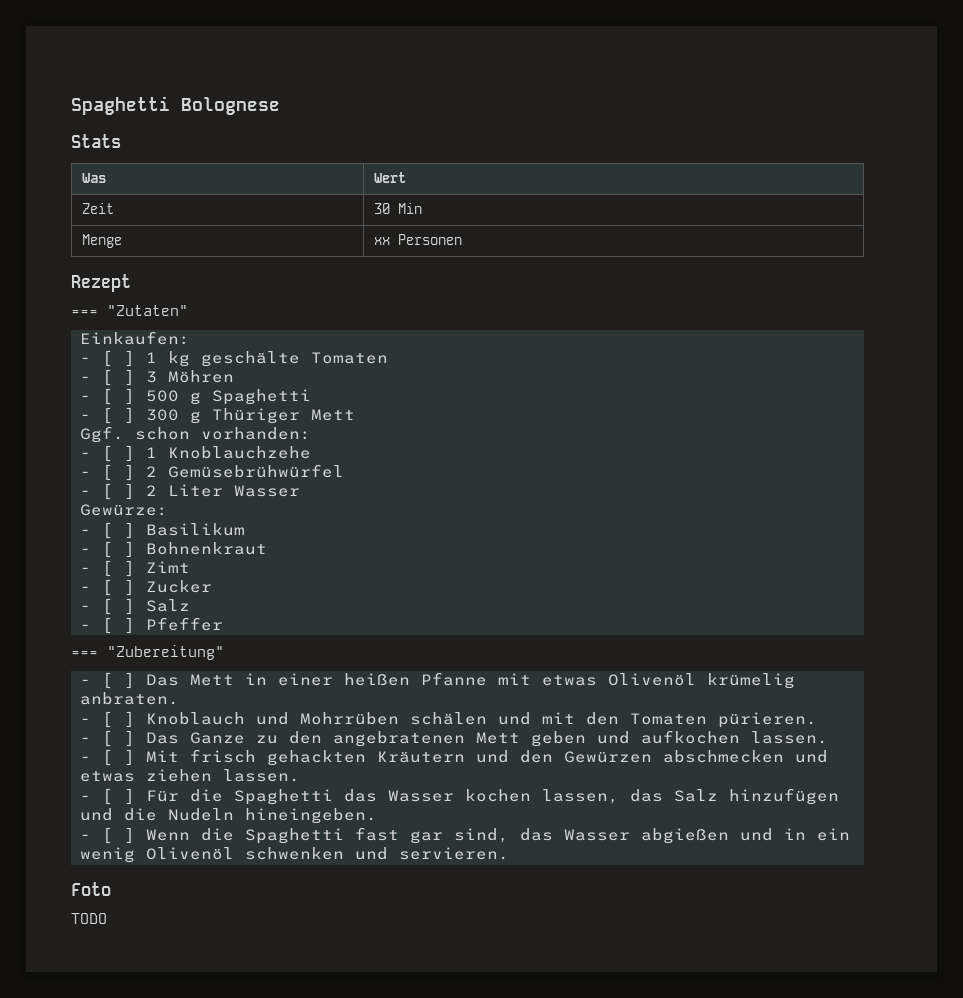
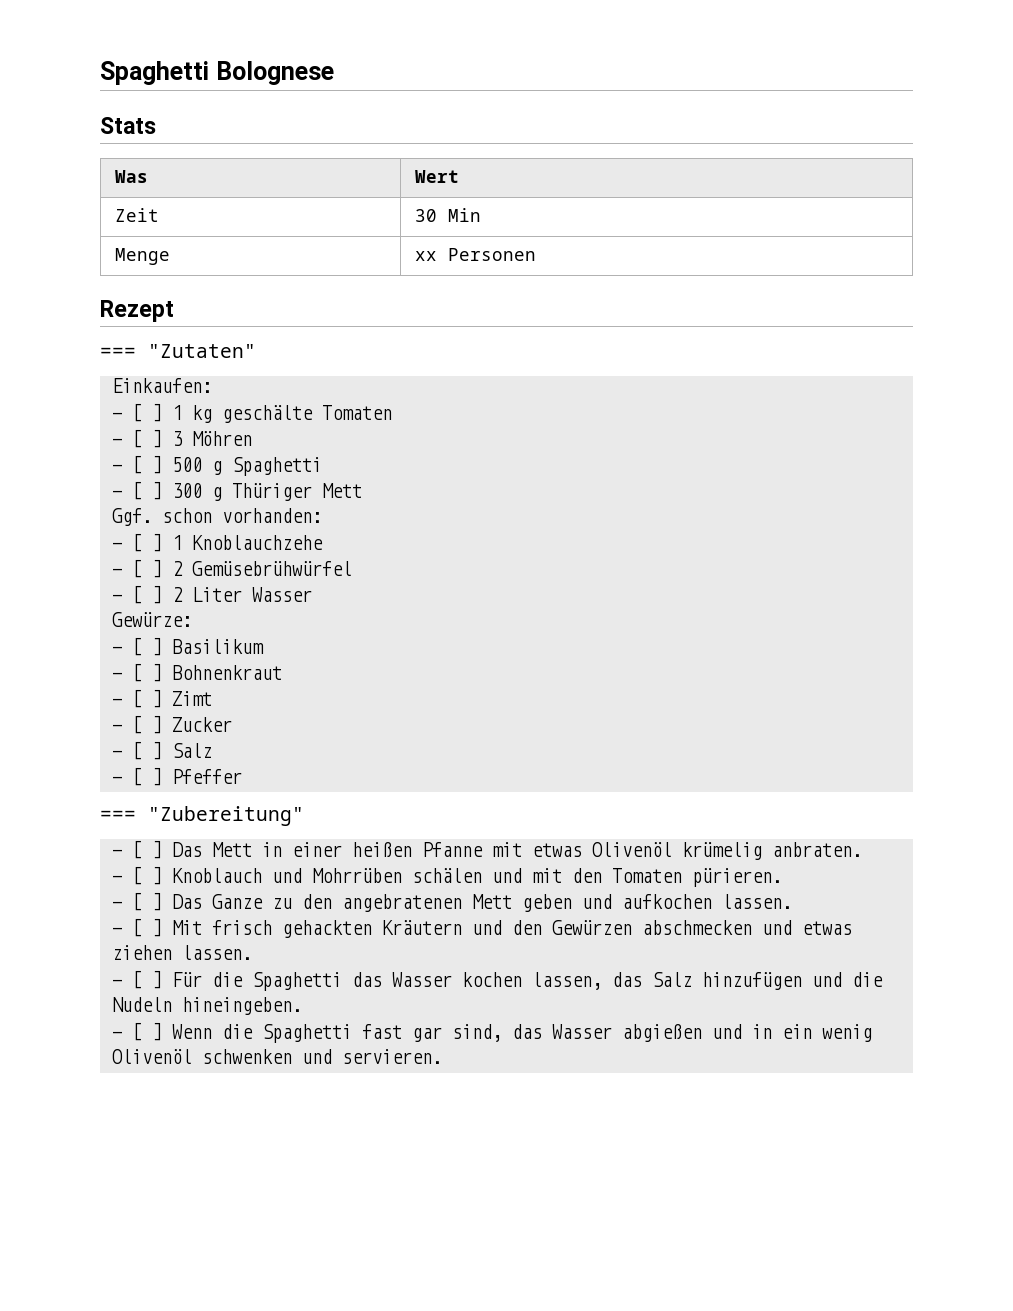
- Foto
- TODO

